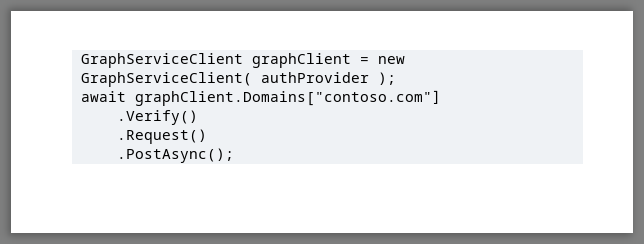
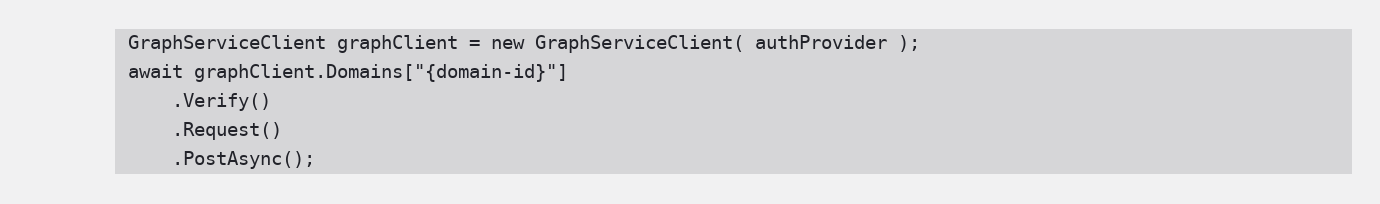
- await graphClient.Domains["contoso.com"]
+ await graphClient.Domains["{domain-id}"]

